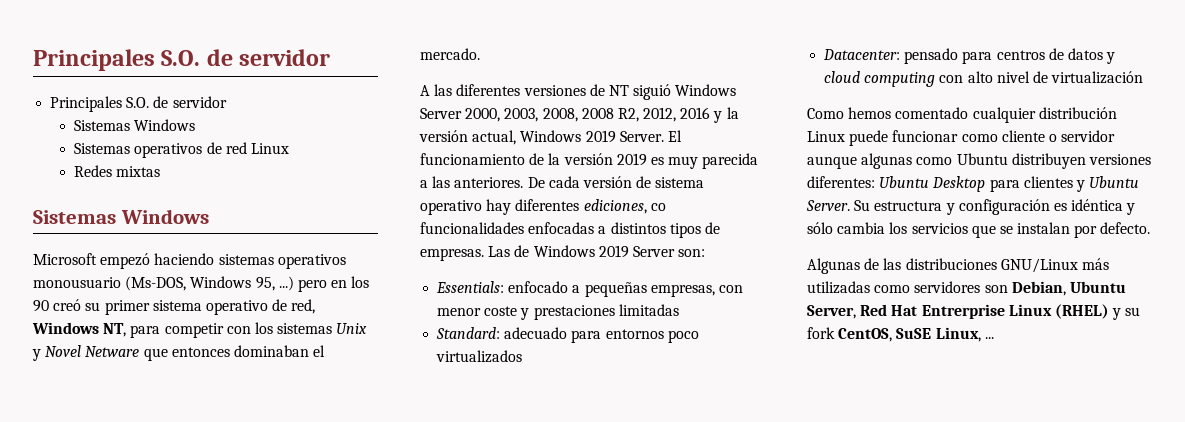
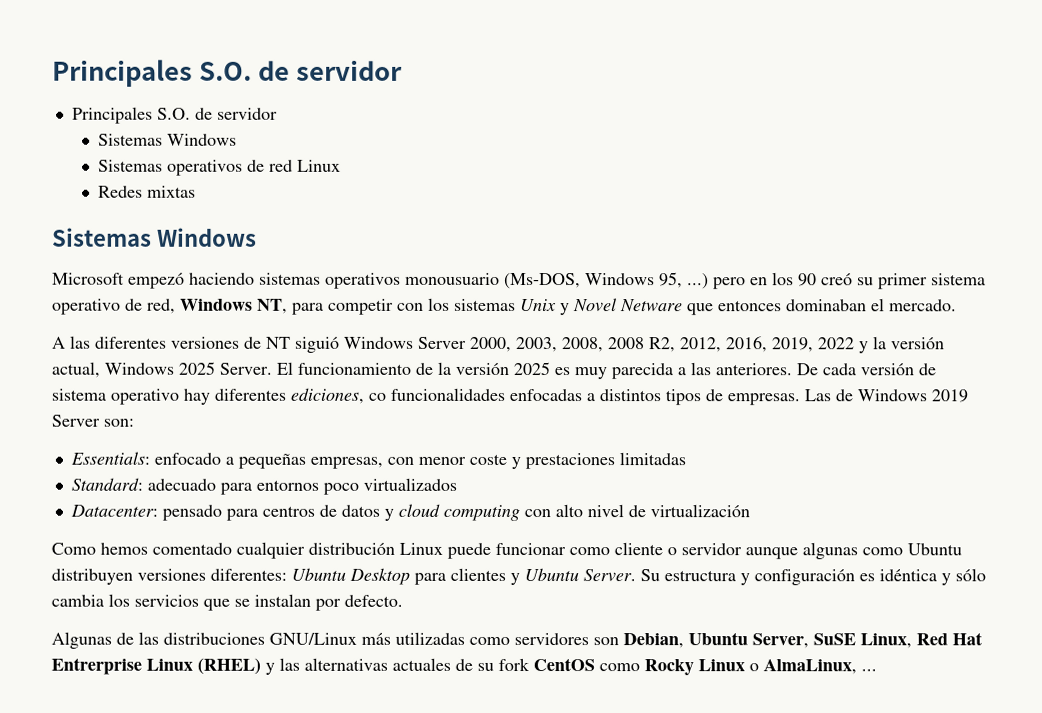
- A las diferentes versiones de NT siguió Windows Server 2000, 2003, 2008, 2008 R2, 2012, 2016 y la versión actual, Windows 2019 Server.
+ A las diferentes versiones de NT siguió Windows Server 2000, 2003, 2008, 2008 R2, 2012, 2016, 2019, 2022 y la versión actual, Windows 2025 Server.
- El funcionamiento de la versión 2019 es muy parecida a las anteriores.
+ El funcionamiento de la versión 2025 es muy parecida a las anteriores.
- Algunas de las distribuciones GNU/Linux más utilizadas como servidores son Debian, Ubuntu Server, Red Hat Entrerprise Linux (RHEL) y su fork CentOS, SuSE Linux, ...
+ Algunas de las distribuciones GNU/Linux más utilizadas como servidores son Debian, Ubuntu Server, SuSE Linux, Red Hat Entrerprise Linux (RHEL) y las alternativas actuales de su fork CentOS como Rocky Linux o AlmaLinux, ...

